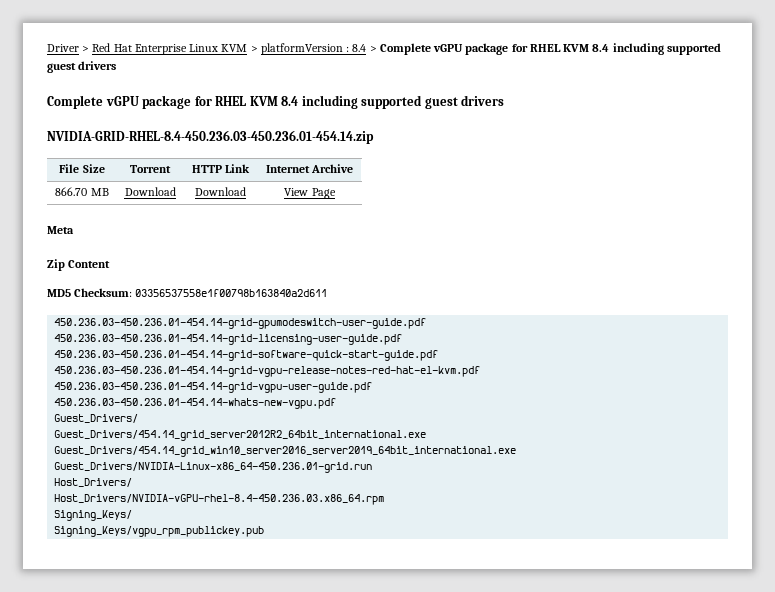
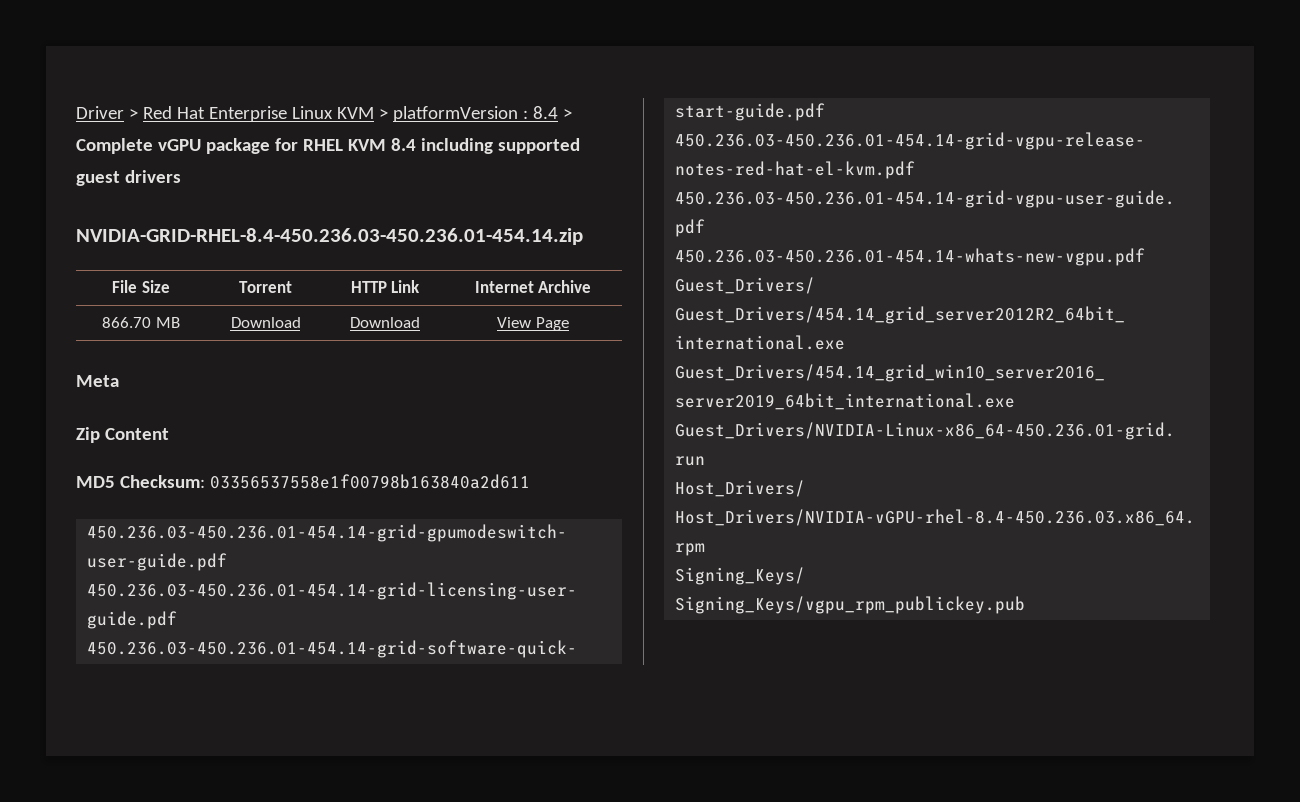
  Driver > Red Hat Enterprise Linux KVM > platformVersion : 8.4 > Complete vGPU package for RHEL KVM 8.4 including supported guest drivers
- Complete vGPU package for RHEL KVM 8.4 including supported guest drivers

